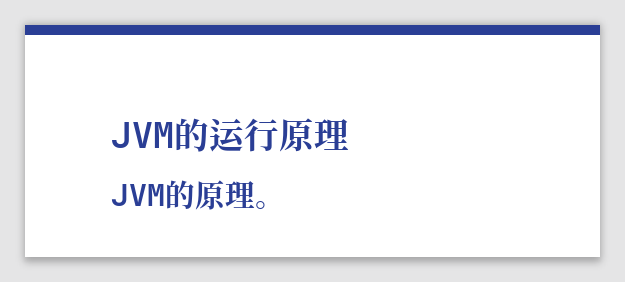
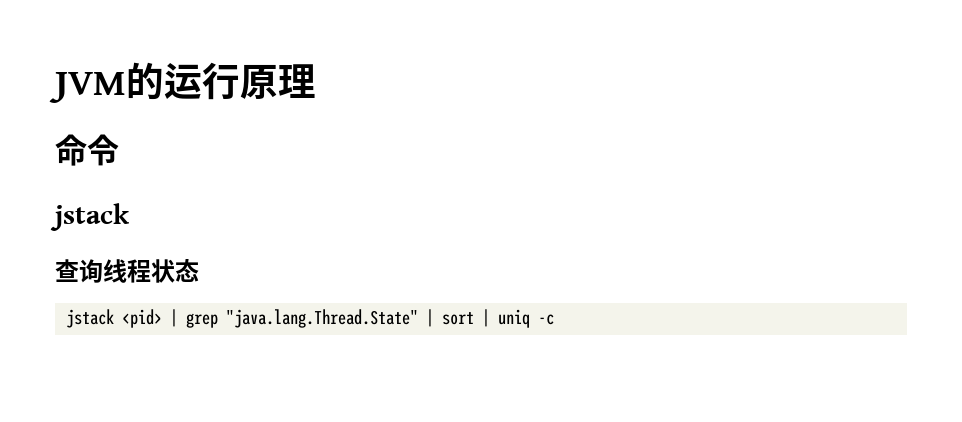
- JVM的原理。
+ 命令
+ jstack
+ 查询线程状态
+ jstack <pid> | grep "java.lang.Thread.State" | sort | uniq -c

